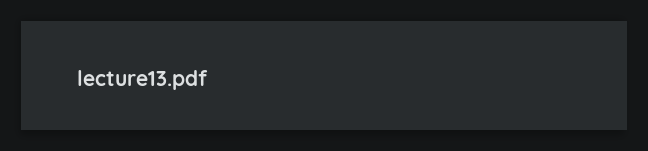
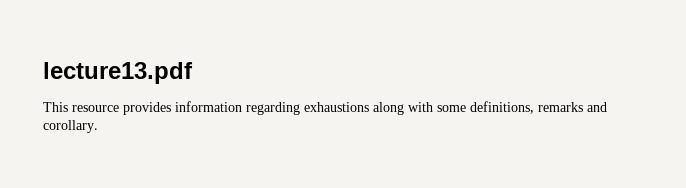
+ This resource provides information regarding exhaustions along with some definitions, remarks and corollary.

